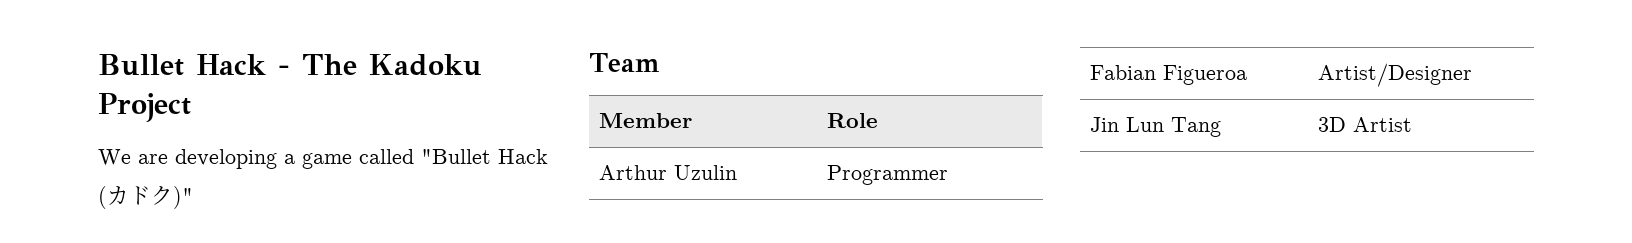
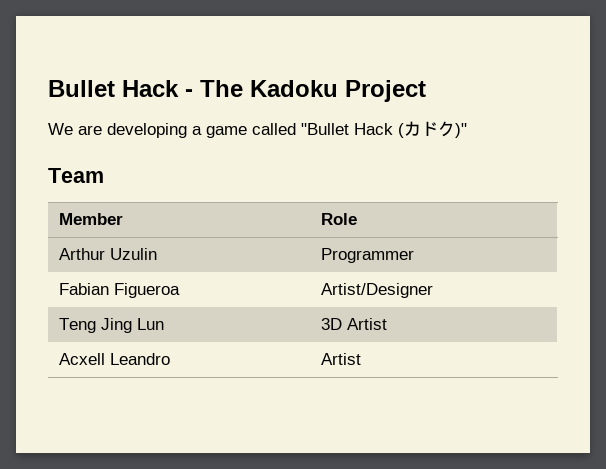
- Jin Lun Tang | 3D Artist
+ Teng Jing Lun | 3D Artist
+ Acxell Leandro | Artist

